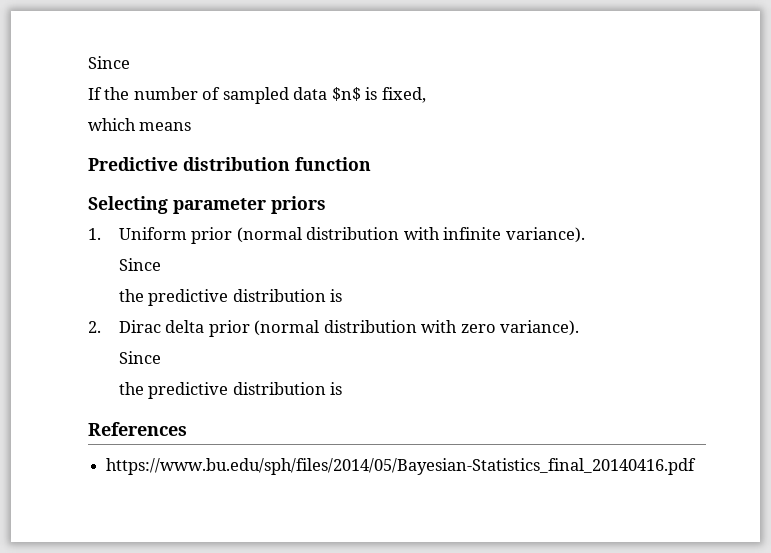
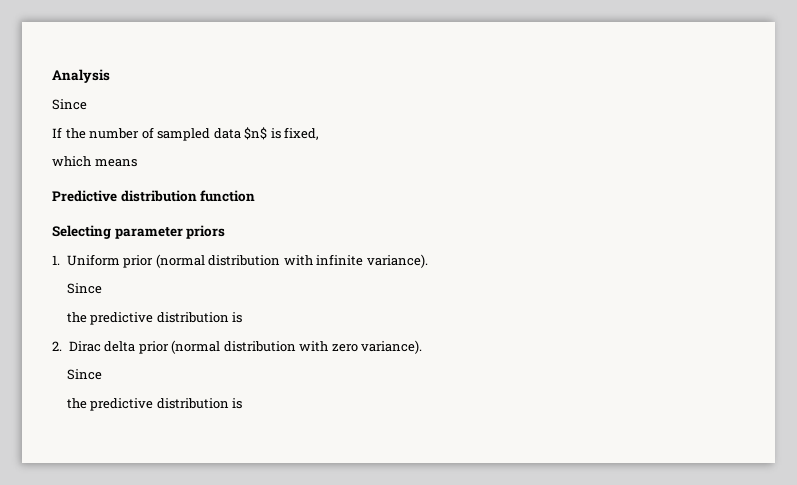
+ Analysis
- References
- https://www.bu.edu/sph/files/2014/05/Bayesian-Statistics_final_20140416.pdf

